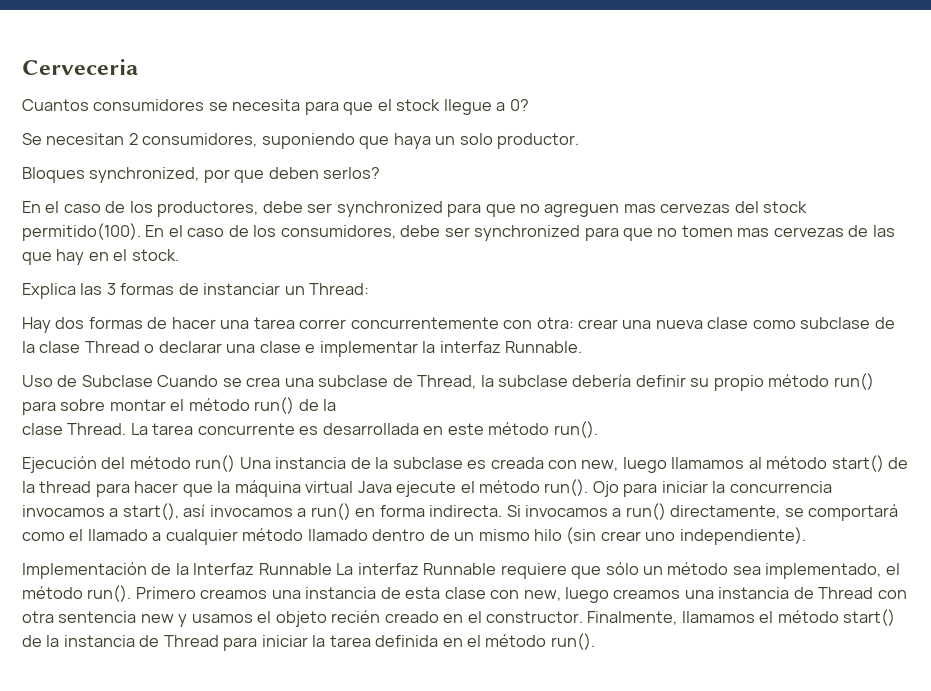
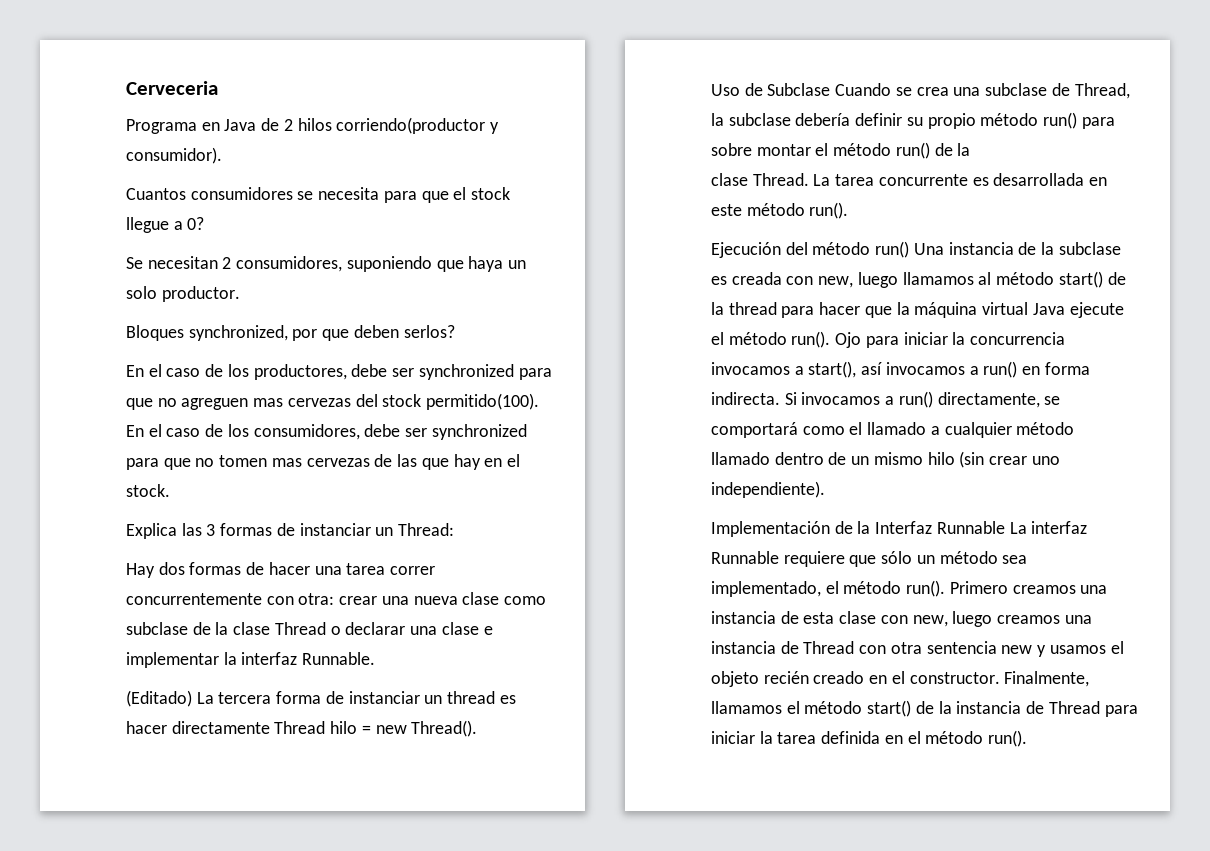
+ Programa en Java de 2 hilos corriendo(productor y consumidor).
+ (Editado) La tercera forma de instanciar un thread es hacer directamente Thread hilo = new Thread().

